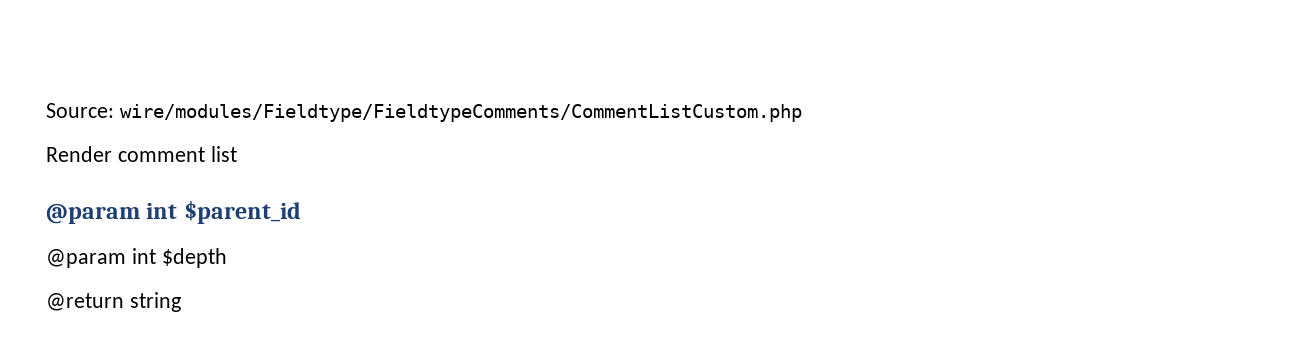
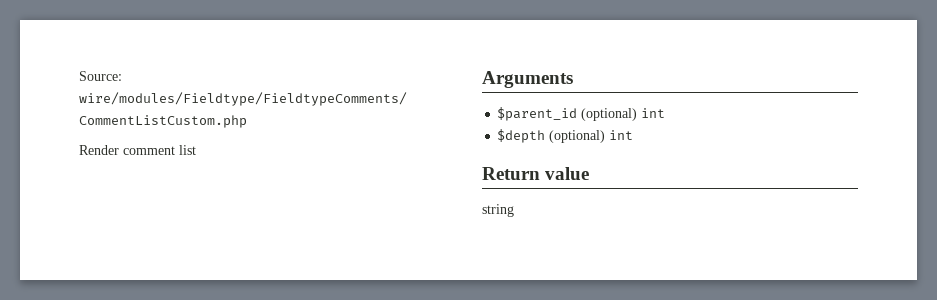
- @param int $parent_id
- @param int $depth
- @return string
+ Arguments
+ $parent_id (optional) int
+ $depth (optional) int
+ Return value
+ string

